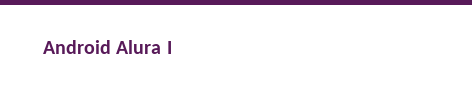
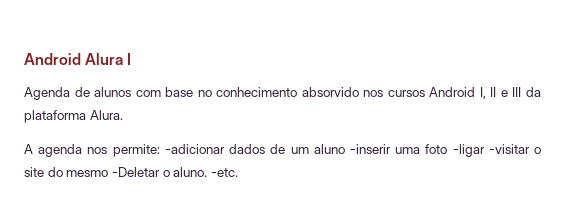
+ Agenda de alunos com base no conhecimento absorvido nos cursos Android I, II e III da plataforma Alura.
+ A agenda nos permite: -adicionar dados de um aluno -inserir uma foto -ligar -visitar o site do mesmo -Deletar o aluno. -etc.

